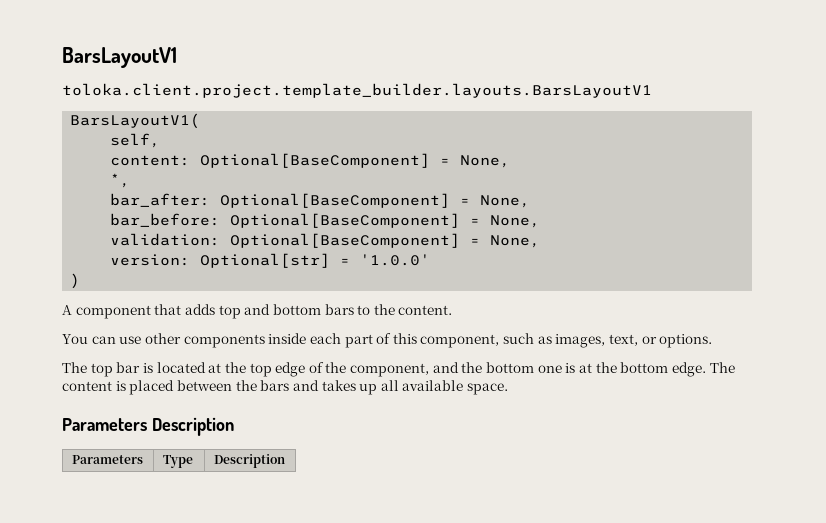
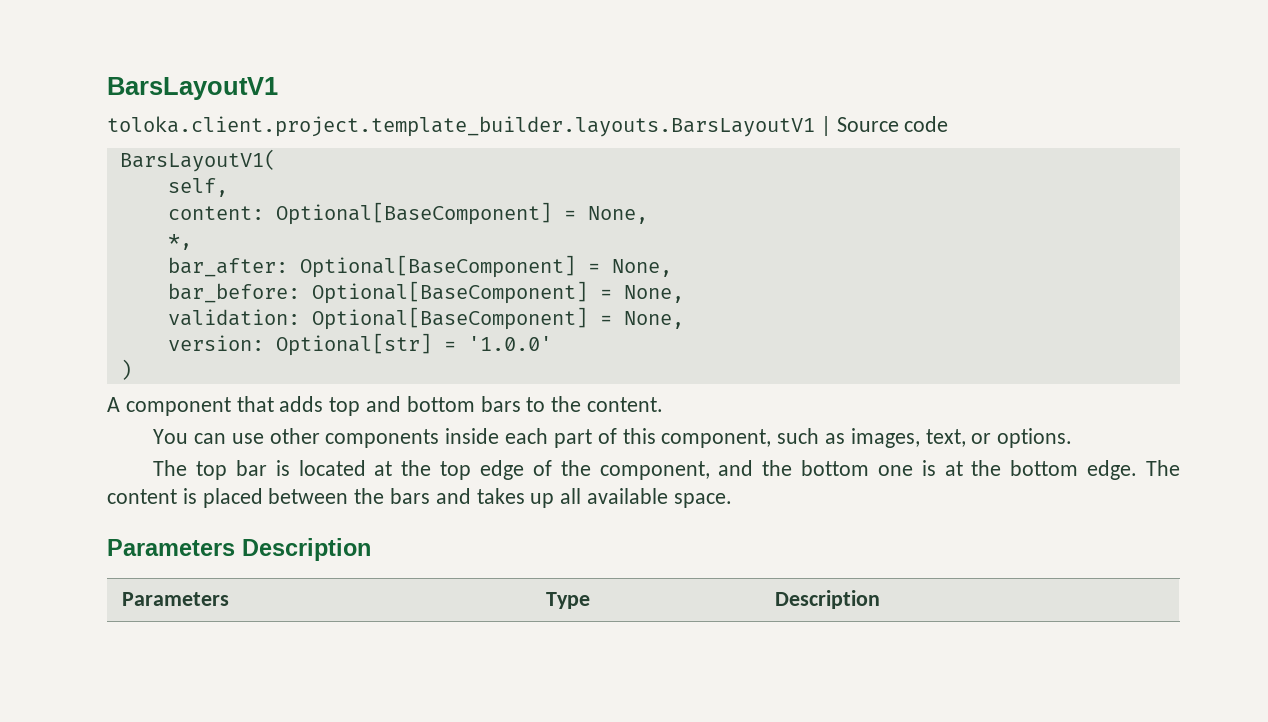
- toloka.client.project.template_builder.layouts.BarsLayoutV1
+ toloka.client.project.template_builder.layouts.BarsLayoutV1 | Source code

